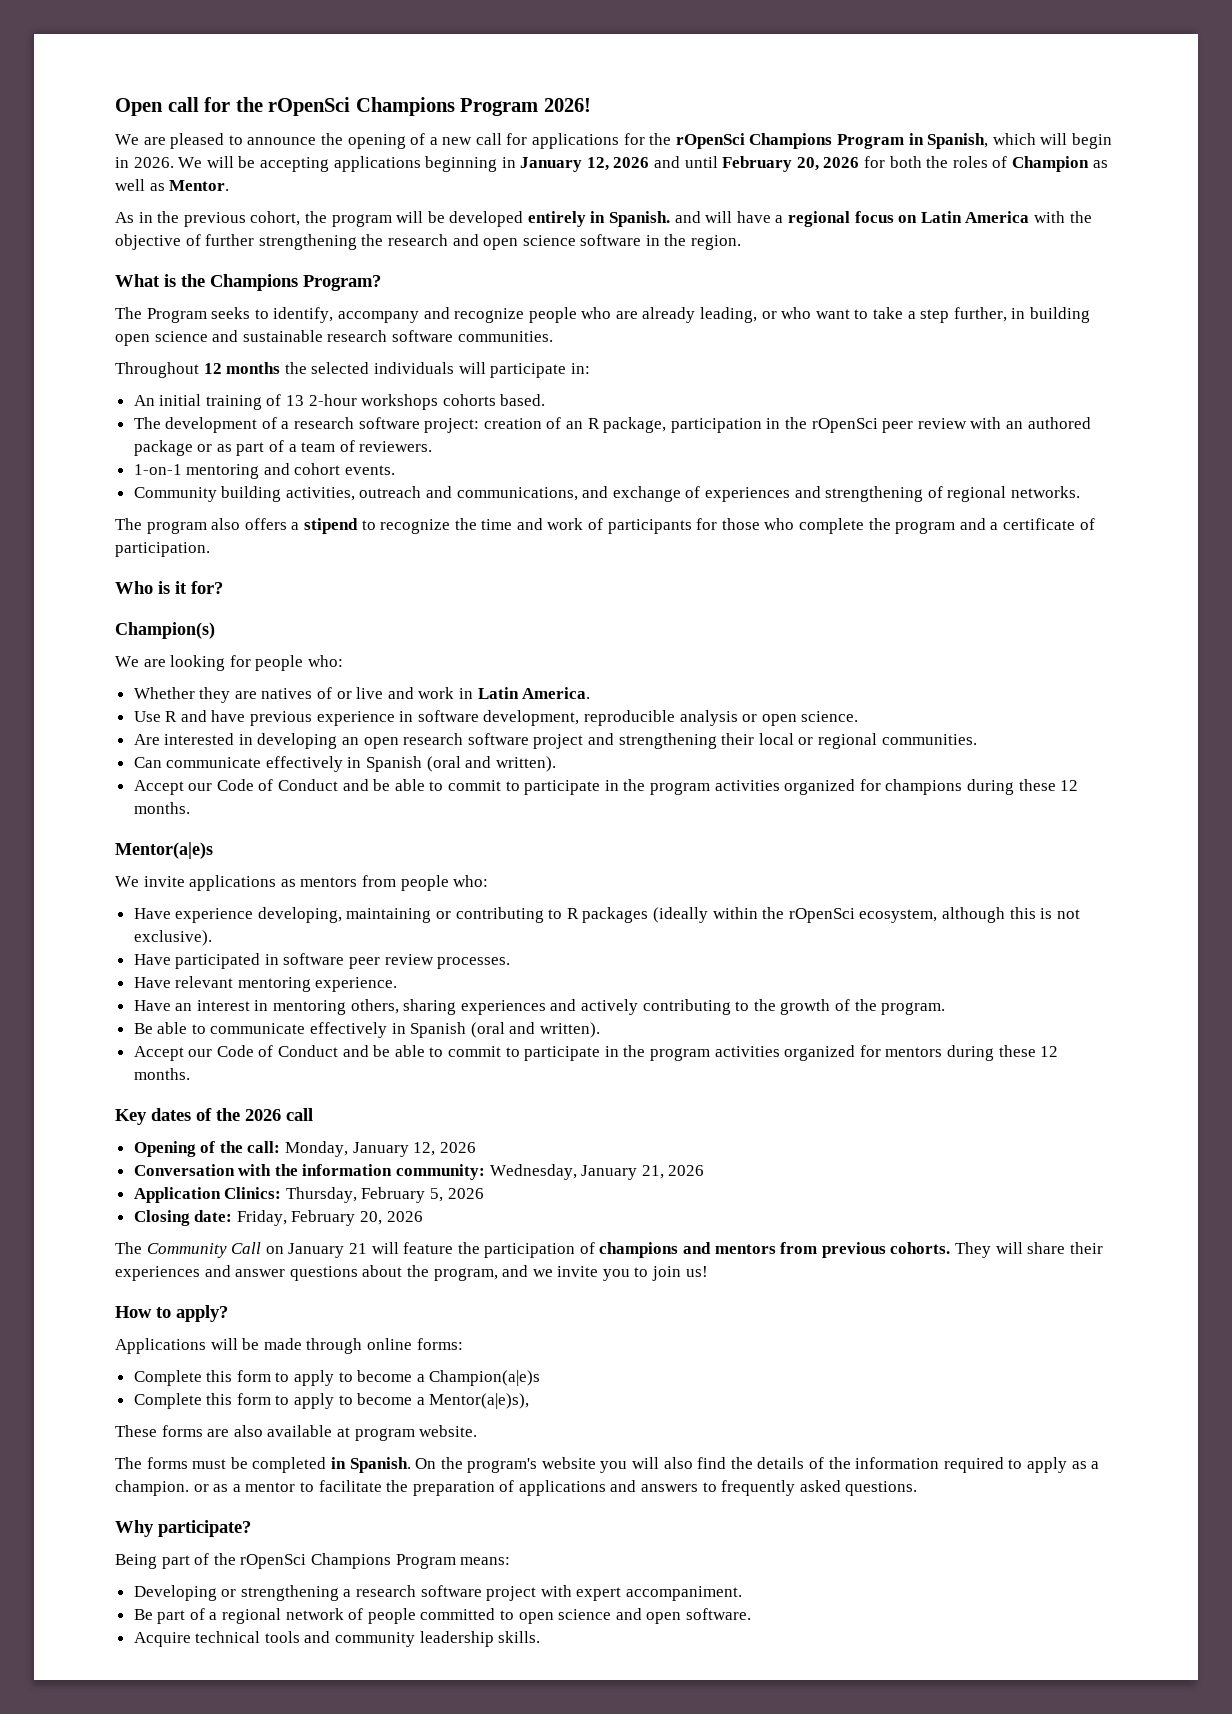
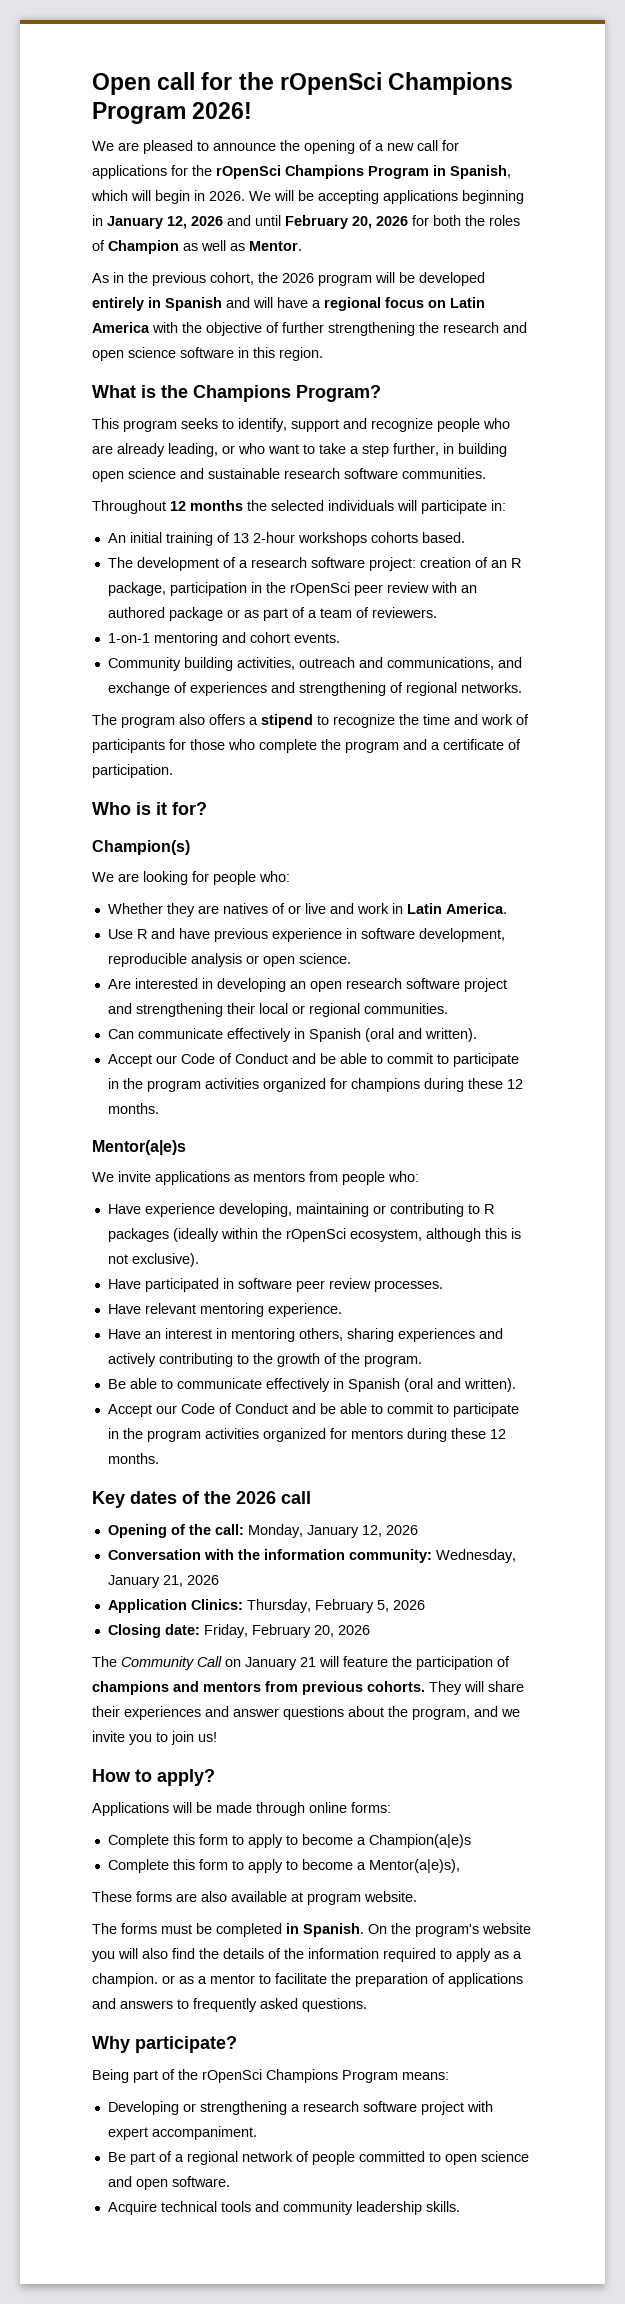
- As in the previous cohort, the program will be developed entirely in Spanish. and will have a regional focus on Latin America with the objective of further strengthening the research and open science software in the region.
+ As in the previous cohort, the 2026 program will be developed entirely in Spanish and will have a regional focus on Latin America with the objective of further strengthening the research and open science software in this region.
- The Program seeks to identify, accompany and recognize people who are already leading, or who want to take a step further, in building open science and sustainable research software communities.
+ This program seeks to identify, support and recognize people who are already leading, or who want to take a step further, in building open science and sustainable research software communities.

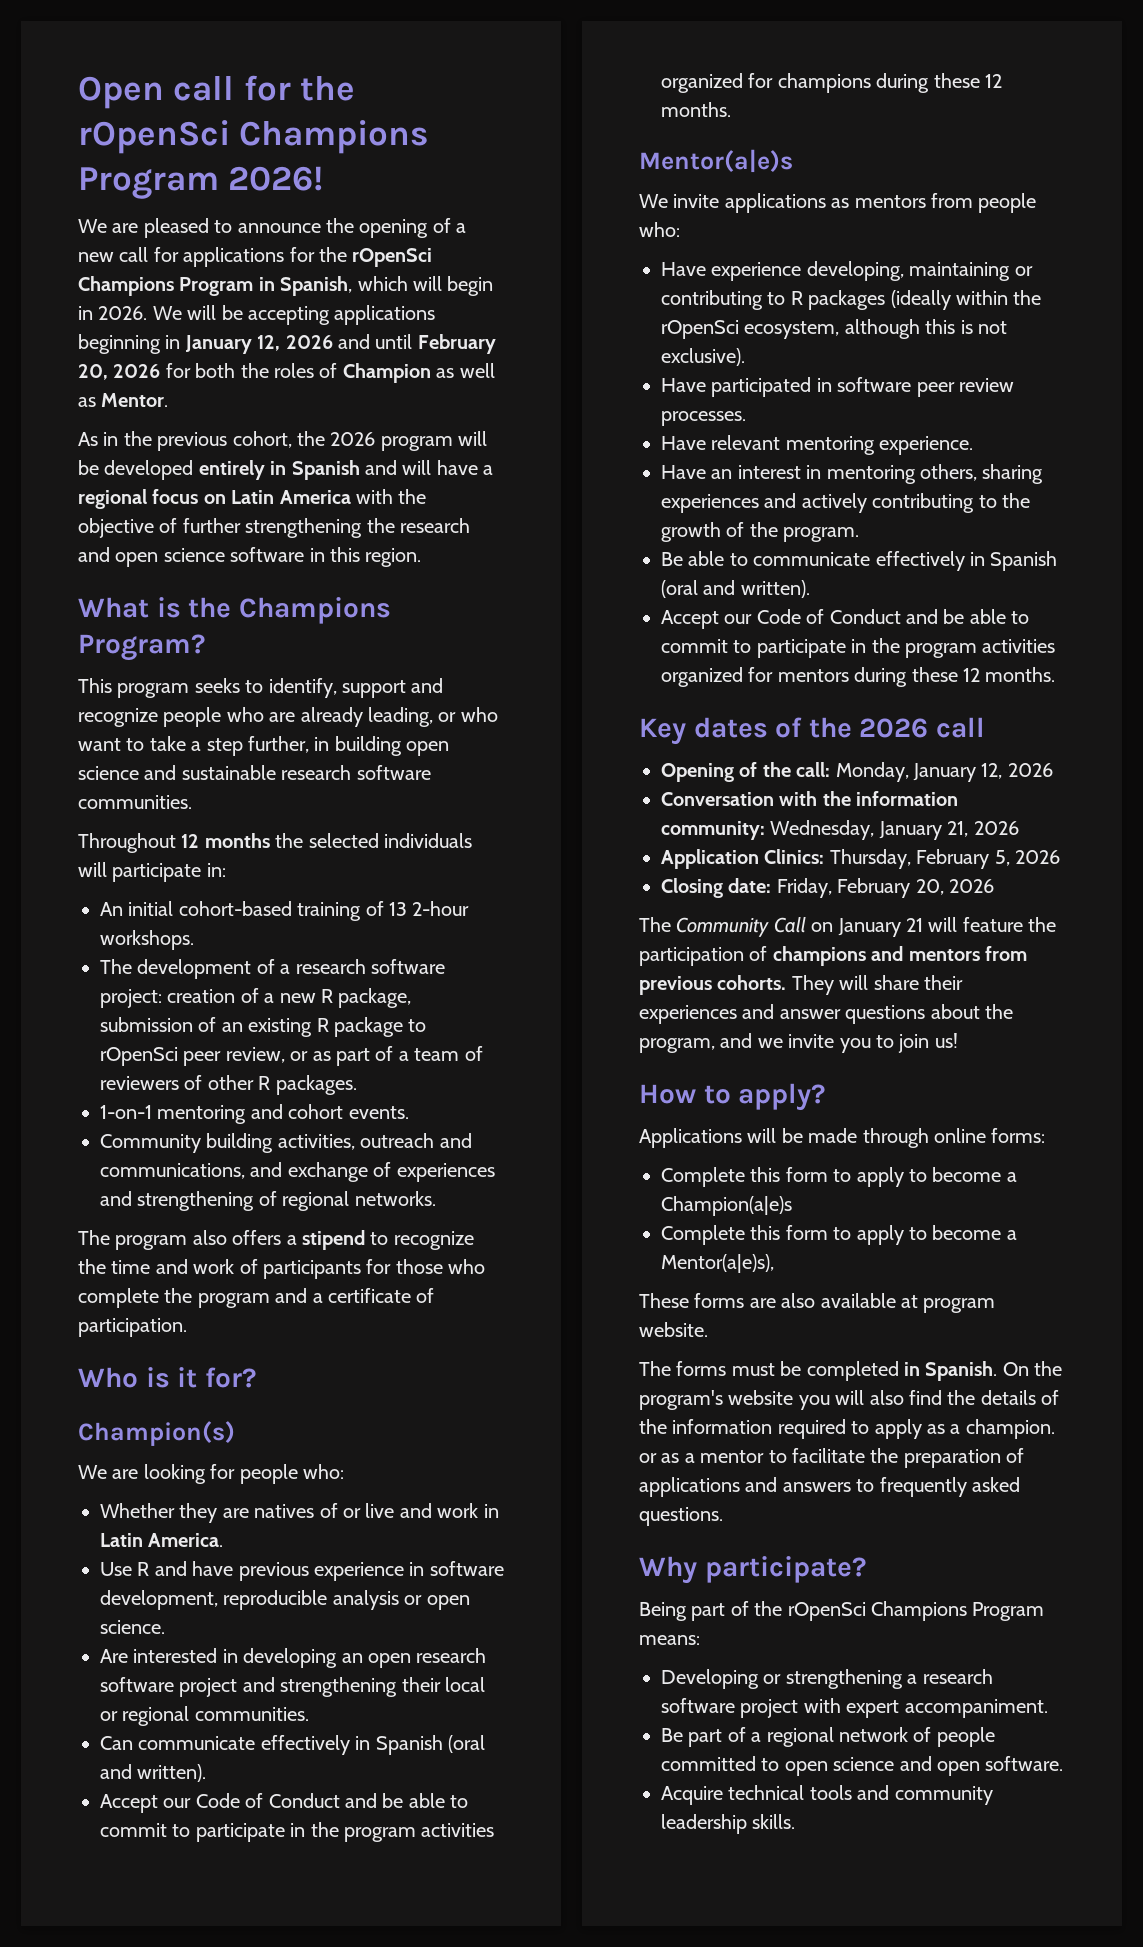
- An initial training of 13 2-hour workshops cohorts based.
+ An initial cohort-based training of 13 2-hour workshops.
- The development of a research software project: creation of an R package, participation in the rOpenSci peer review with an authored package or as part of a team of reviewers.
+ The development of a research software project: creation of a new R package, submission of an existing R package to rOpenSci peer review, or as part of a team of reviewers of other R packages.

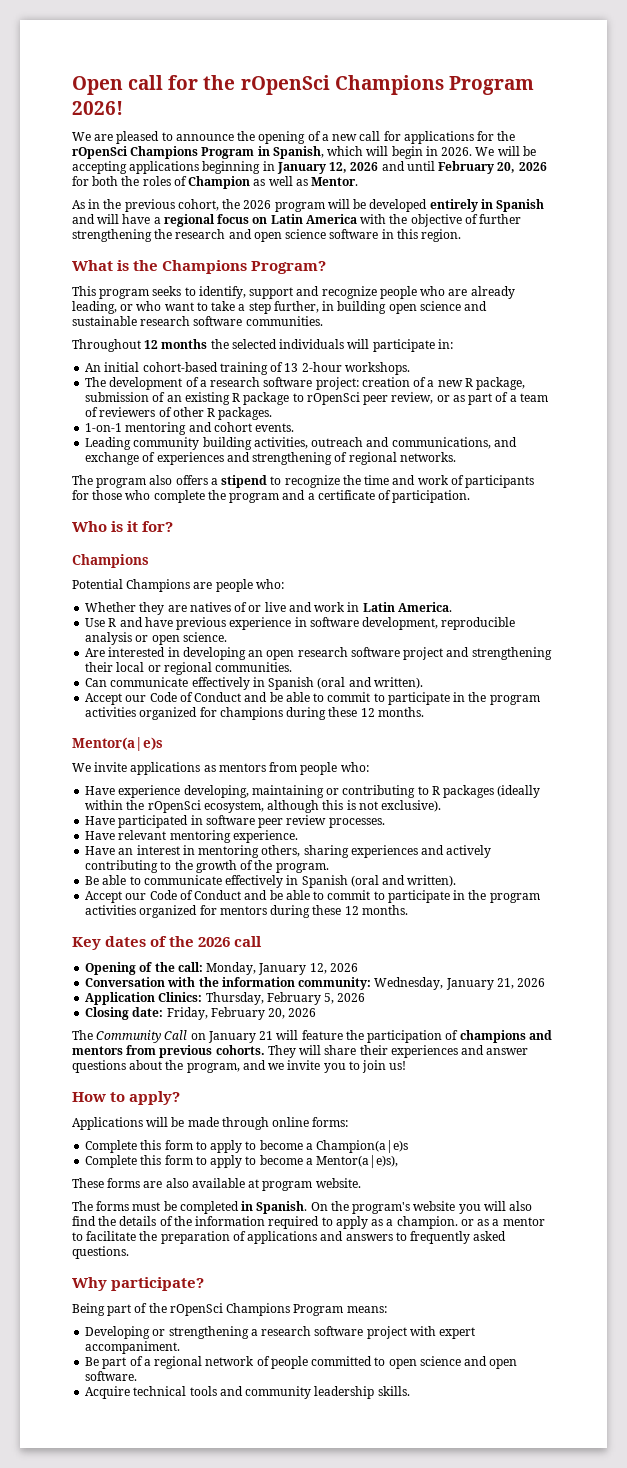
- Community building activities, outreach and communications, and exchange of experiences and strengthening of regional networks.
+ Leading community building activities, outreach and communications, and exchange of experiences and strengthening of regional networks.
  Who is it for?
- Champion(s)
- We are looking for people who:
+ Champions
+ Potential Champions are people who:

